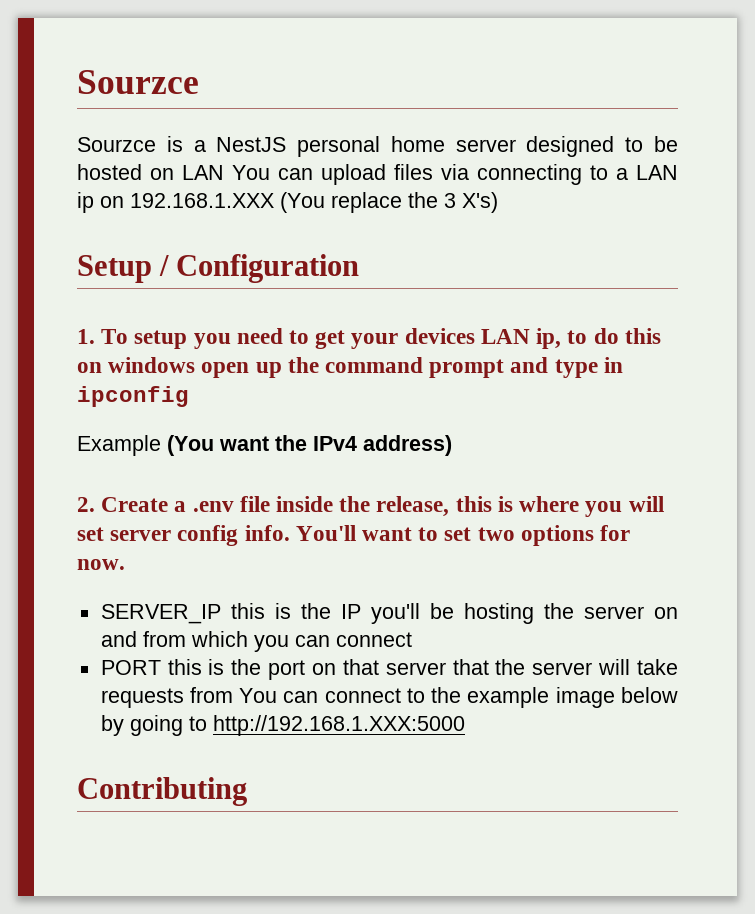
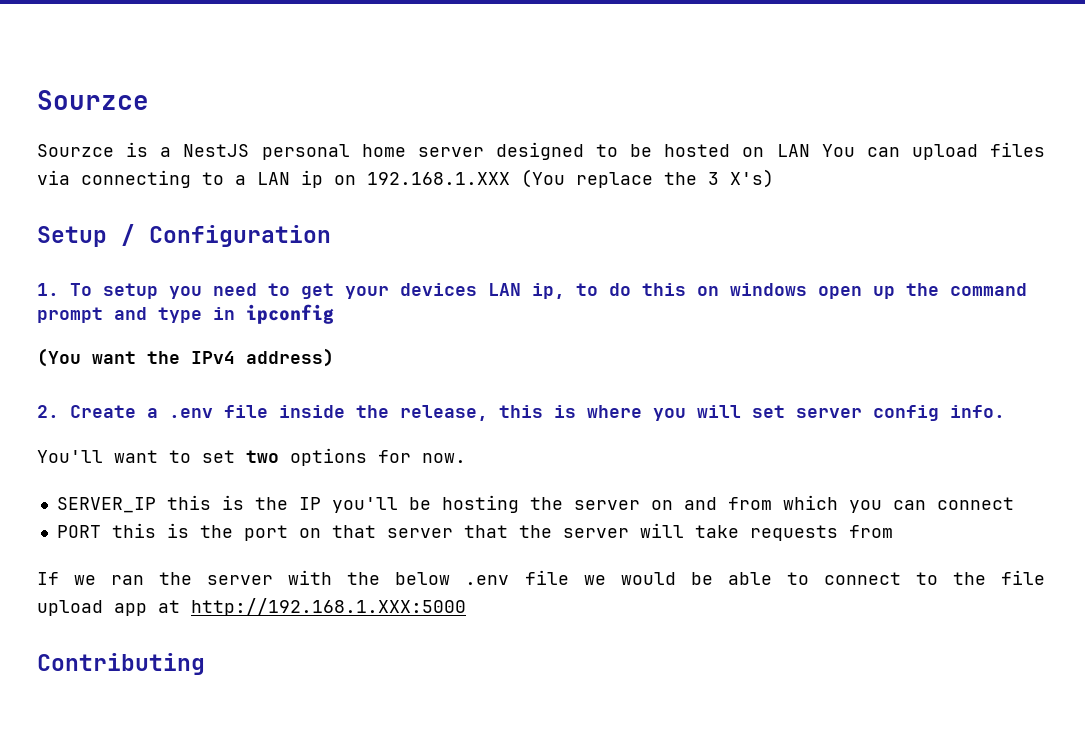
- Example (You want the IPv4 address)
+ (You want the IPv4 address)
- 2. Create a .env file inside the release, this is where you will set server config info. You'll want to set two options for now.
+ 2. Create a .env file inside the release, this is where you will set server config info.
+ You'll want to set two options for now.
- PORT this is the port on that server that the server will take requests from You can connect to the example image below by going to http://192.168.1.XXX:5000
+ PORT this is the port on that server that the server will take requests from
+ If we ran the server with the below .env file we would be able to connect to the file upload app at http://192.168.1.XXX:5000

